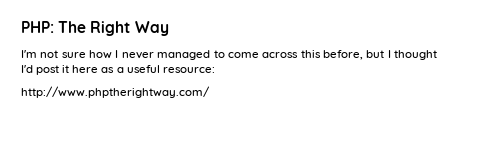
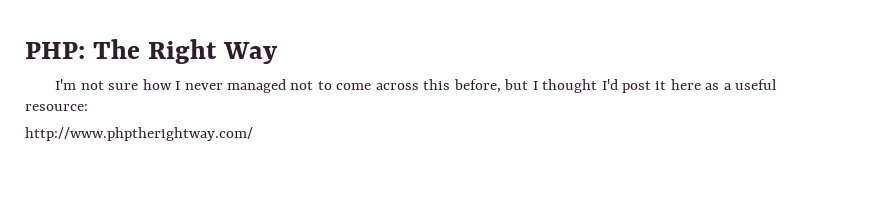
- I'm not sure how I never managed to come across this before, but I thought I'd post it here as a useful resource:
+ I'm not sure how I never managed not to come across this before, but I thought I'd post it here as a useful resource:

